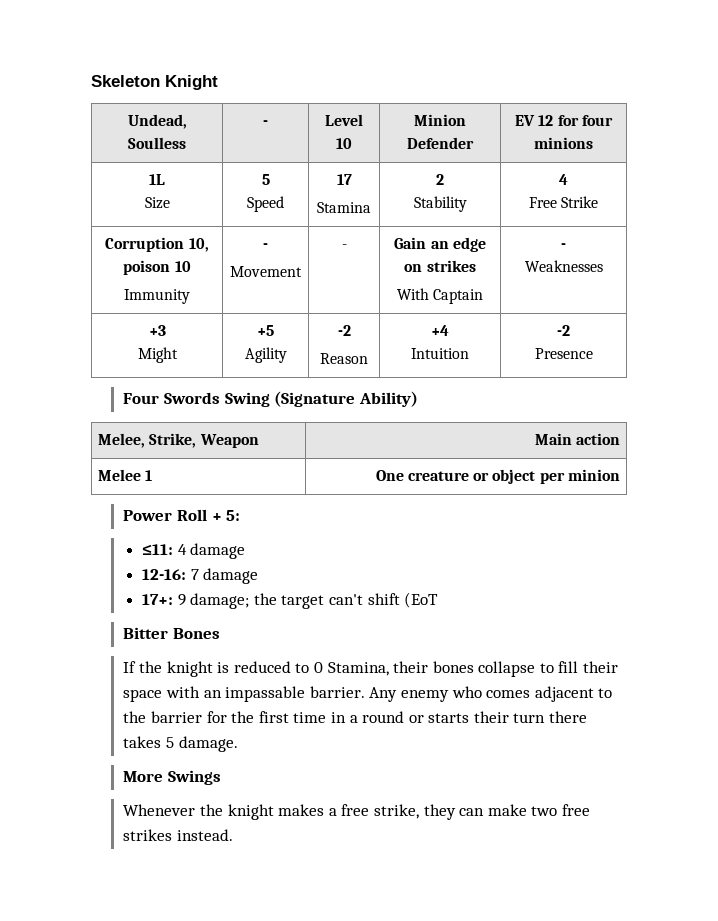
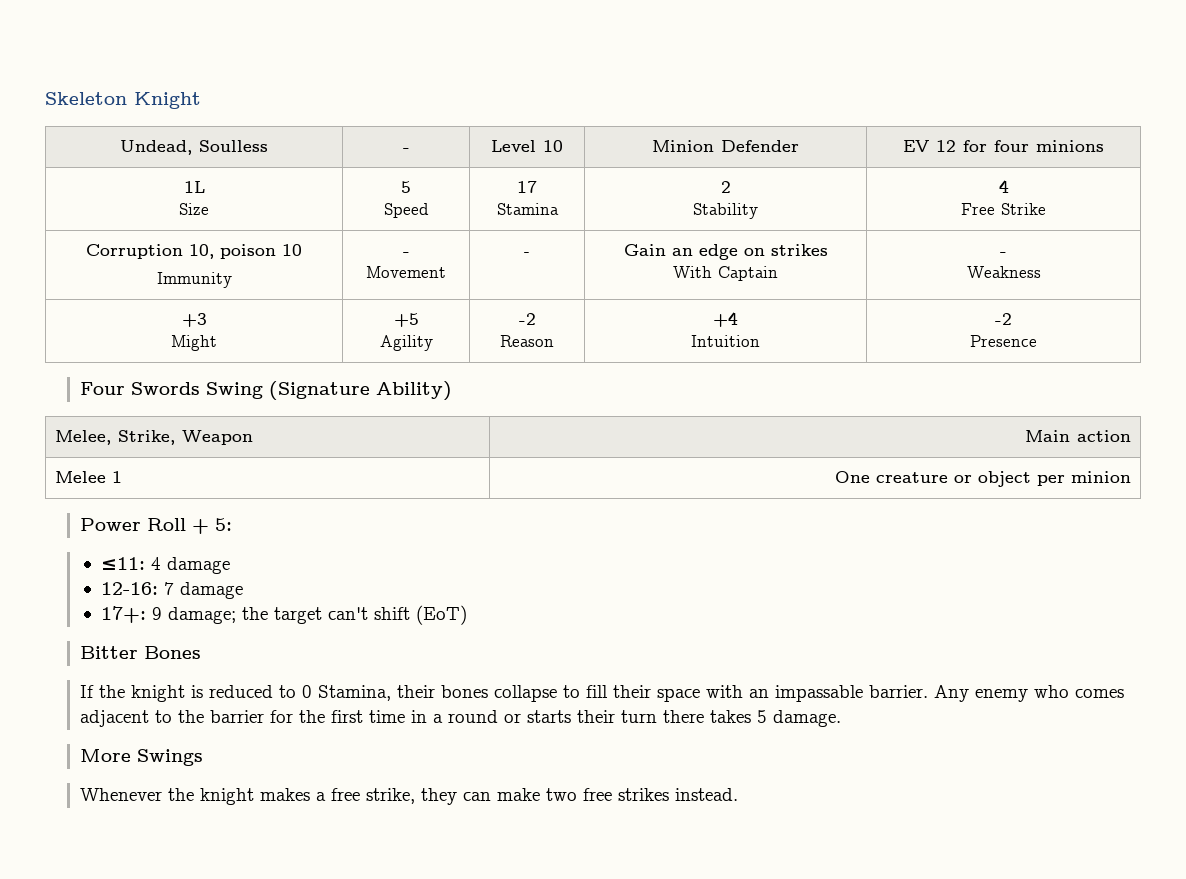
  Corruption 10, poison 10
  Immunity | -
  Movement | - | Gain an edge on strikes
  With Captain | -
- Weaknesses
+ Weakness
- 17+: 9 damage; the target can't shift (EoT
+ 17+: 9 damage; the target can't shift (EoT)

